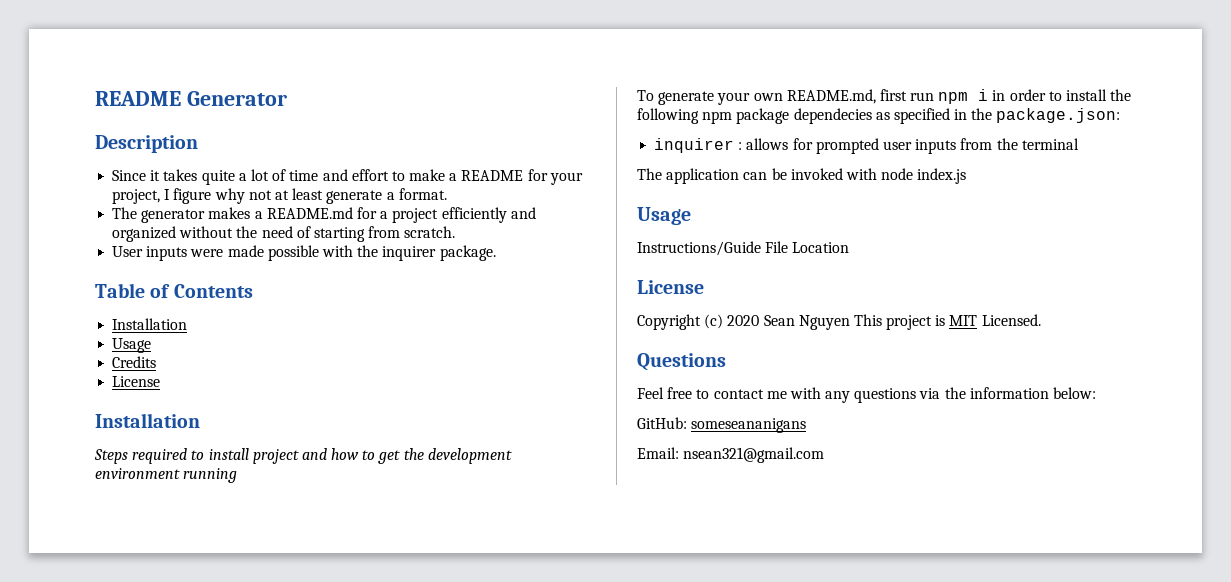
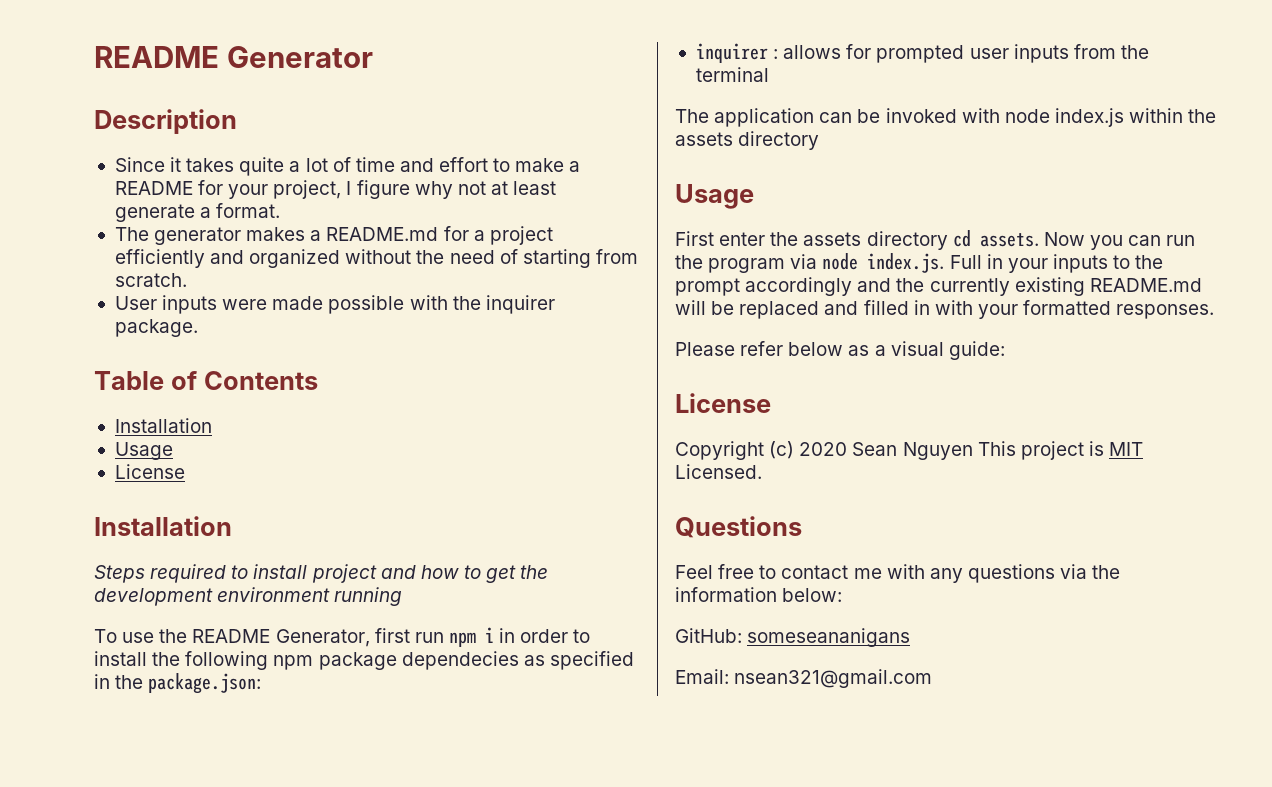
- Credits
- To generate your own README.md, first run npm i in order to install the following npm package dependecies as specified in the package.json:
+ To use the README Generator, first run npm i in order to install the following npm package dependecies as specified in the package.json:
- The application can be invoked with node index.js
+ The application can be invoked with node index.js within the assets directory
  Usage
- Instructions/Guide File Location
+ First enter the assets directory cd assets. Now you can run the program via node index.js. Full in your inputs to the prompt accordingly and the currently existing README.md will be replaced and filled in with your formatted responses.
+ Please refer below as a visual guide:

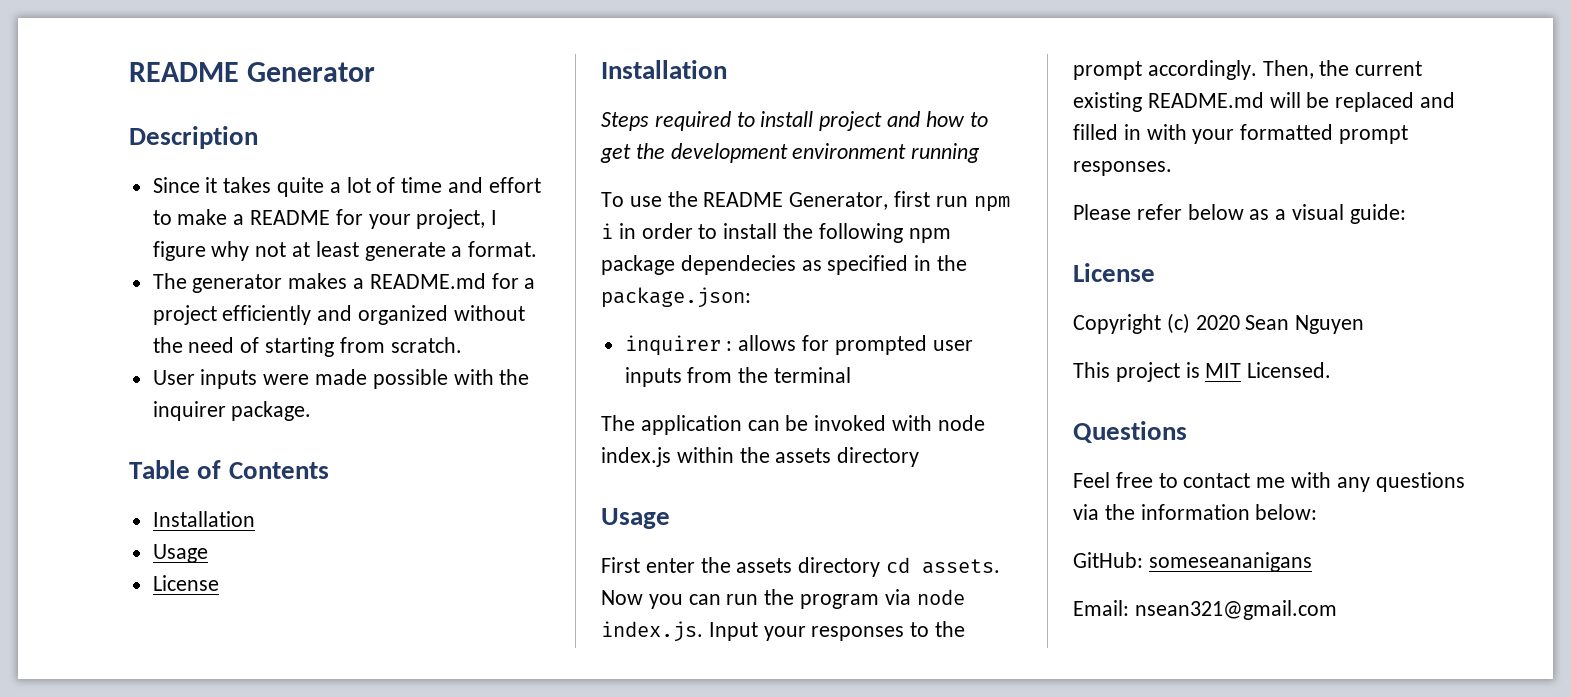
- Now you can run the program via node index.js. Full in your inputs to the prompt accordingly and the currently existing README.md will be replaced and filled in with your formatted responses.
+ Now you can run the program via node index.js. Input your responses to the prompt accordingly. Then, the current existing README.md will be replaced and filled in with your formatted prompt responses.
- Copyright (c) 2020 Sean Nguyen This project is MIT Licensed.
+ Copyright (c) 2020 Sean Nguyen
+ This project is MIT Licensed.

